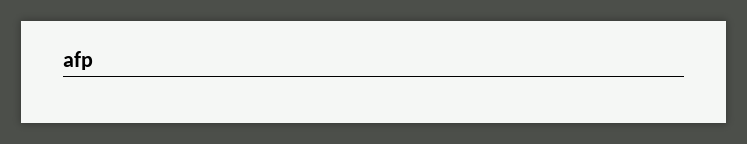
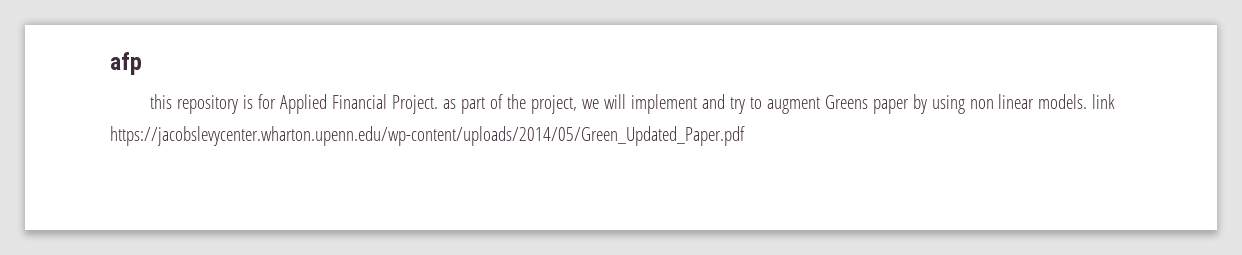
+ this repository is for Applied Financial Project. as part of the project, we will implement and try to augment Greens paper by using non linear models. link https://jacobslevycenter.wharton.upenn.edu/wp-content/uploads/2014/05/Green_Updated_Paper.pdf

